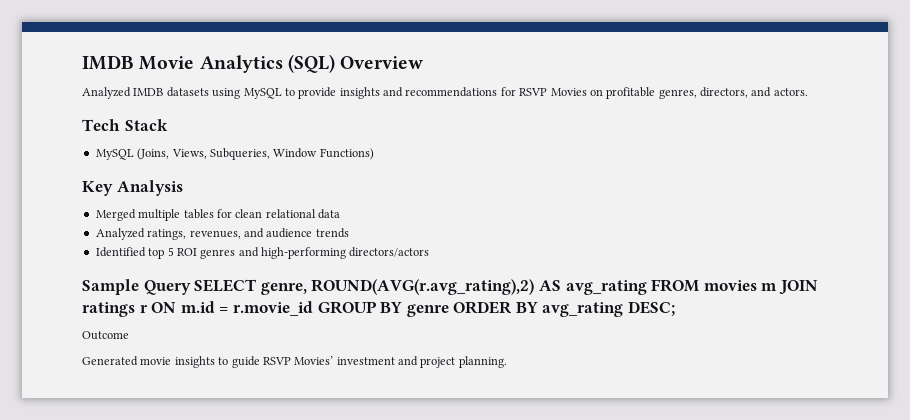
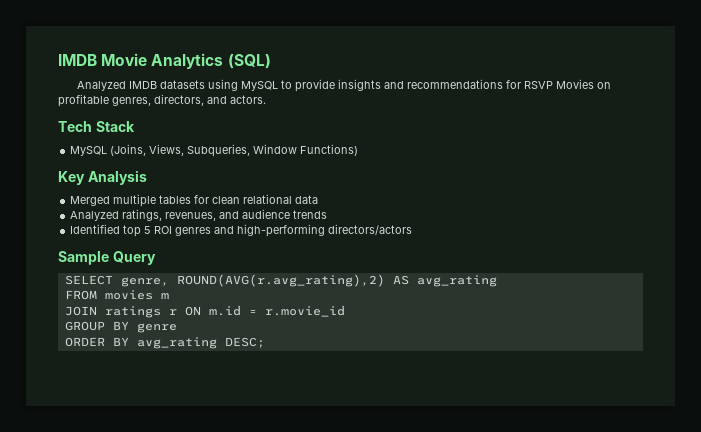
- IMDB Movie Analytics (SQL) Overview
+ IMDB Movie Analytics (SQL)
- Sample Query SELECT genre, ROUND(AVG(r.avg_rating),2) AS avg_rating FROM movies m JOIN ratings r ON m.id = r.movie_id GROUP BY genre ORDER BY avg_rating DESC;
+ Sample Query
+ SELECT genre, ROUND(AVG(r.avg_rating),2) AS avg_rating
+ FROM movies m
+ JOIN ratings r ON m.id = r.movie_id
+ GROUP BY genre
+ ORDER BY avg_rating DESC;
- Outcome
- Generated movie insights to guide RSVP Movies’ investment and project planning.

